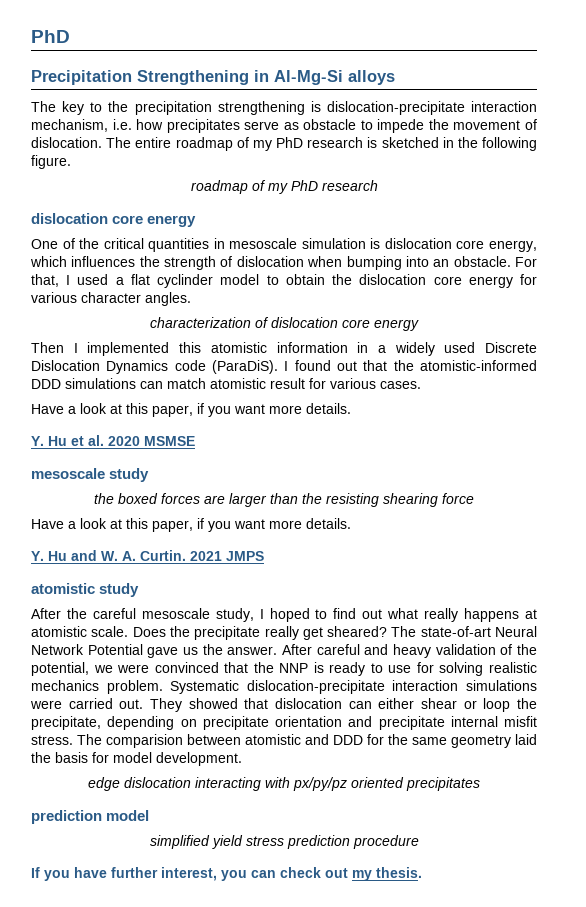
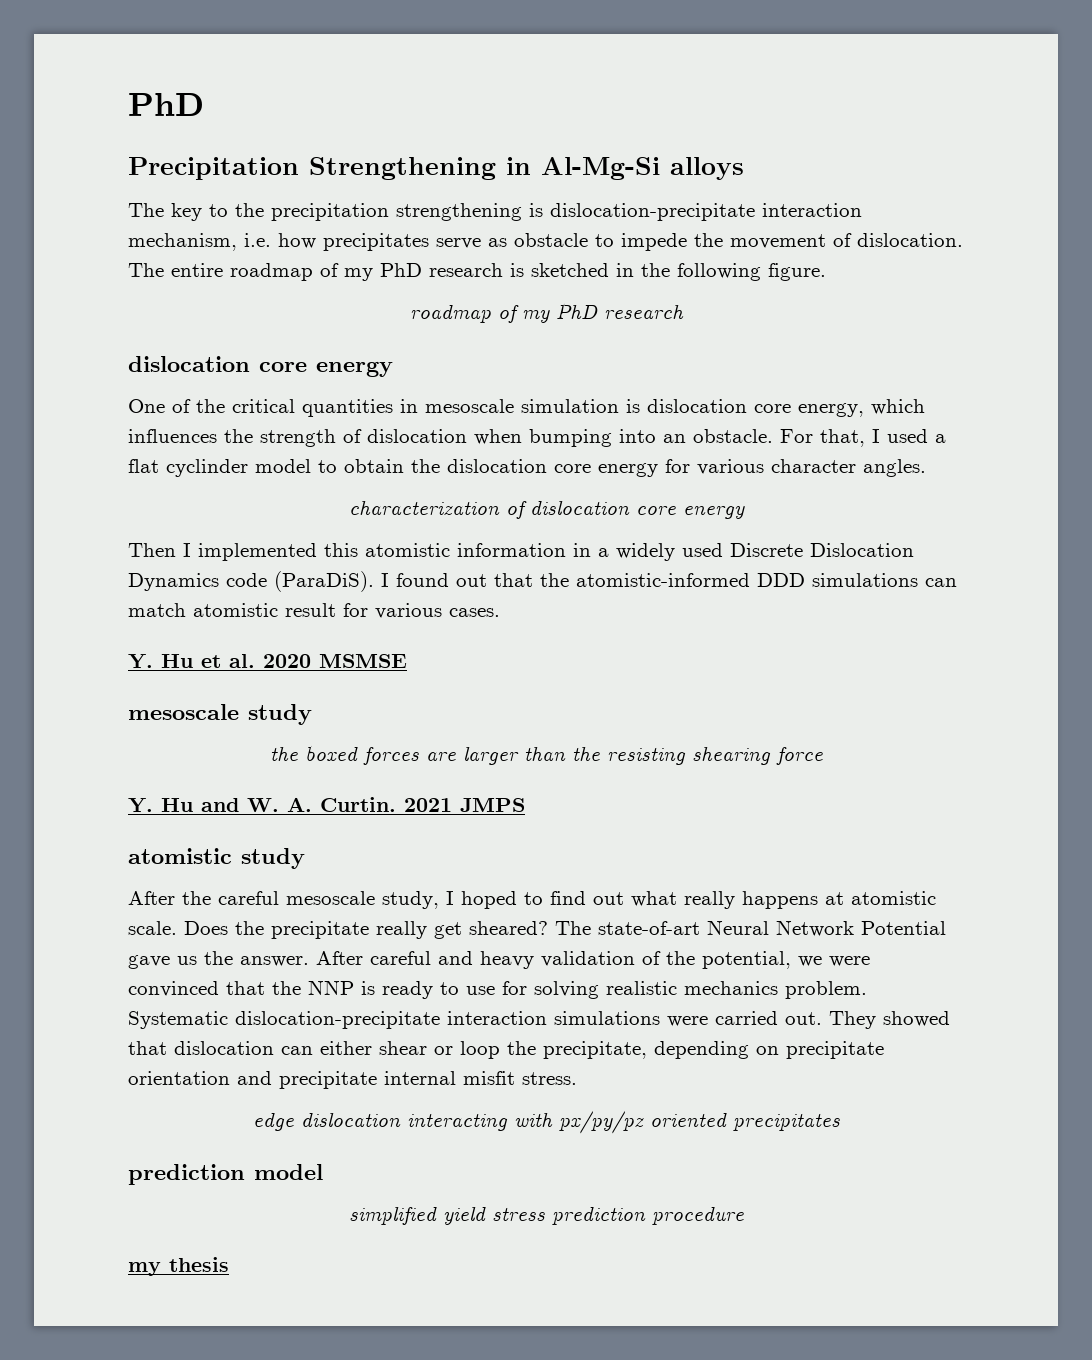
  I found out that the atomistic-informed DDD simulations can match atomistic result for various cases.
- Have a look at this paper, if you want more details.
  the boxed forces are larger than the resisting shearing force
- Have a look at this paper, if you want more details.
- The comparision between atomistic and DDD for the same geometry laid the basis for model development.
- If you have further interest, you can check out my thesis.
+ my thesis

